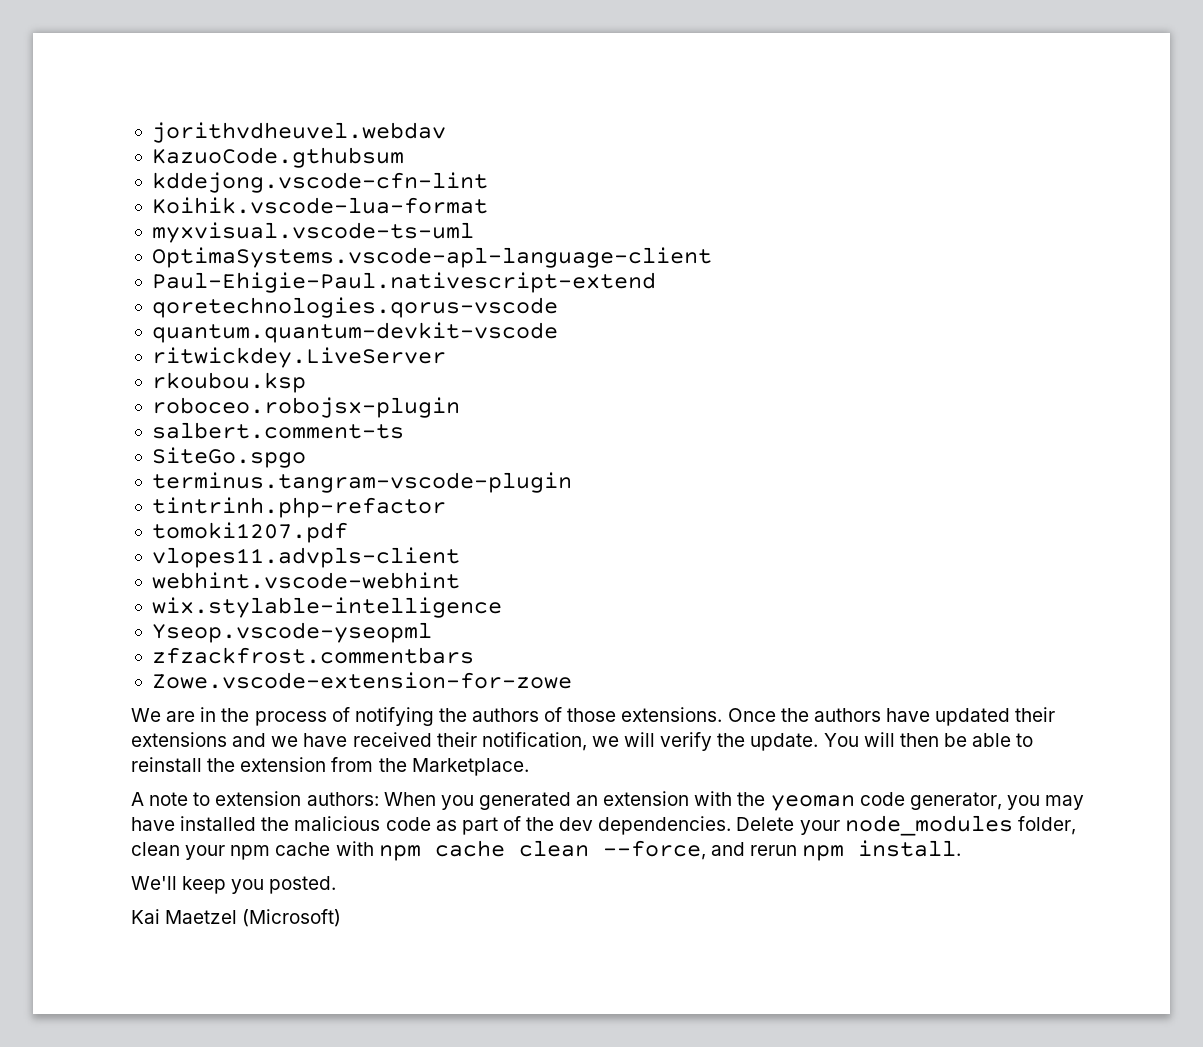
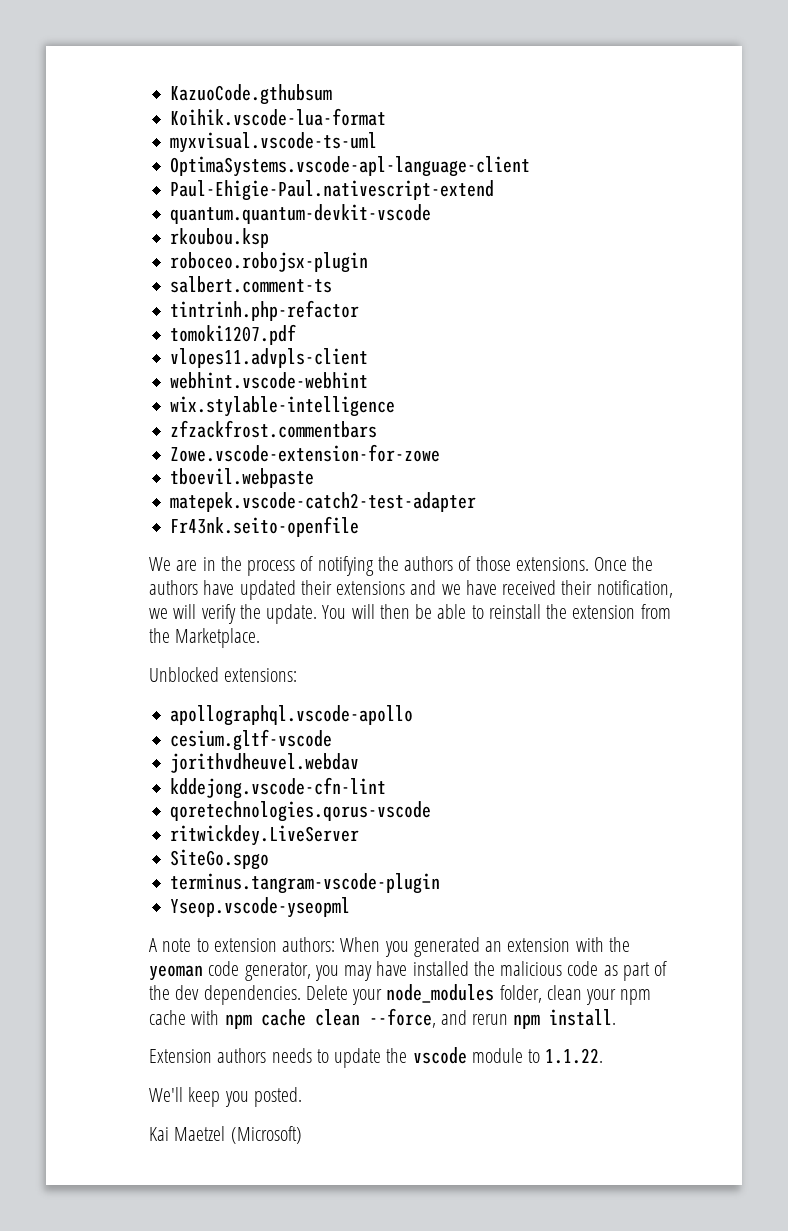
- jorithvdheuvel.webdav
- kddejong.vscode-cfn-lint
- qoretechnologies.qorus-vscode
- ritwickdey.LiveServer
- SiteGo.spgo
- terminus.tangram-vscode-plugin
- Yseop.vscode-yseopml
+ tboevil.webpaste
+ matepek.vscode-catch2-test-adapter
+ Fr43nk.seito-openfile
+ Unblocked extensions:
+ apollographql.vscode-apollo
+ cesium.gltf-vscode
+ jorithvdheuvel.webdav
+ kddejong.vscode-cfn-lint
+ qoretechnologies.qorus-vscode
+ ritwickdey.LiveServer
+ SiteGo.spgo
+ terminus.tangram-vscode-plugin
+ Yseop.vscode-yseopml
+ Extension authors needs to update the vscode module to 1.1.22.

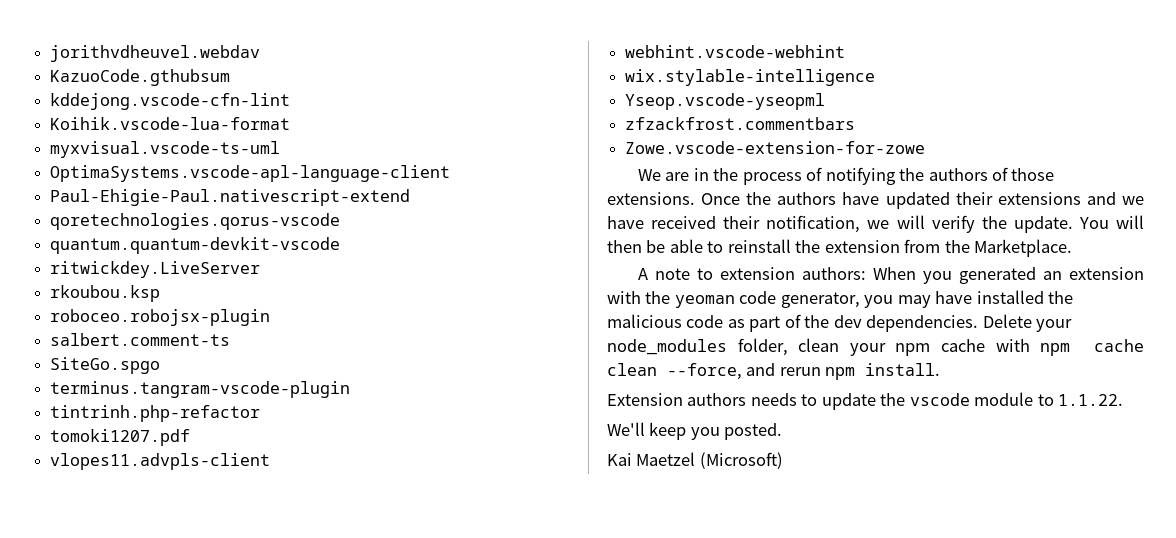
+ jorithvdheuvel.webdav
+ kddejong.vscode-cfn-lint
+ qoretechnologies.qorus-vscode
+ ritwickdey.LiveServer
+ SiteGo.spgo
+ terminus.tangram-vscode-plugin
+ Yseop.vscode-yseopml
- tboevil.webpaste
- matepek.vscode-catch2-test-adapter
- Fr43nk.seito-openfile
- Unblocked extensions:
- apollographql.vscode-apollo
- cesium.gltf-vscode
- jorithvdheuvel.webdav
- kddejong.vscode-cfn-lint
- qoretechnologies.qorus-vscode
- ritwickdey.LiveServer
- SiteGo.spgo
- terminus.tangram-vscode-plugin
- Yseop.vscode-yseopml

